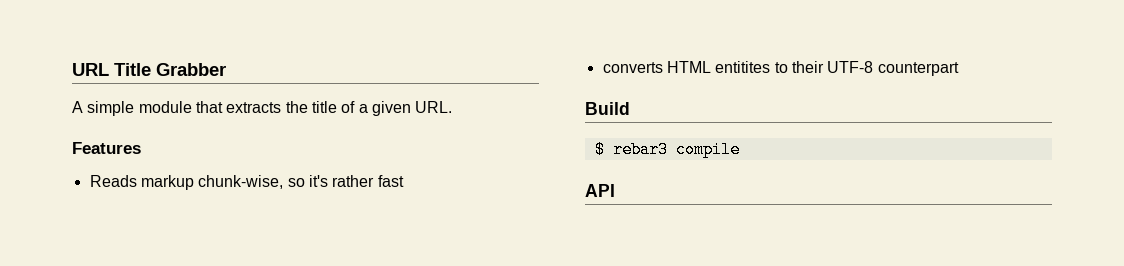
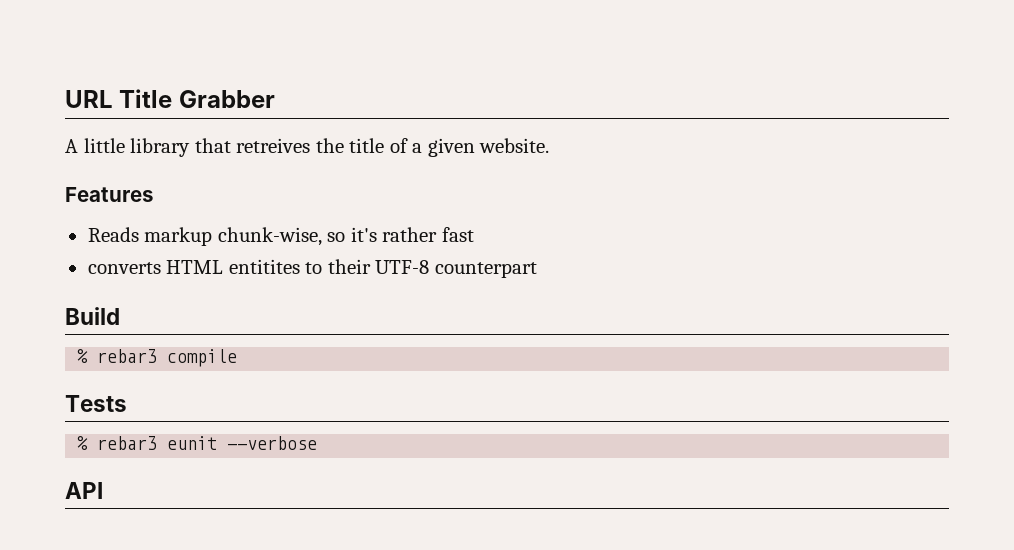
- A simple module that extracts the title of a given URL.
+ A little library that retreives the title of a given website.
- $ rebar3 compile
+ % rebar3 compile
+ Tests
+ % rebar3 eunit --verbose

